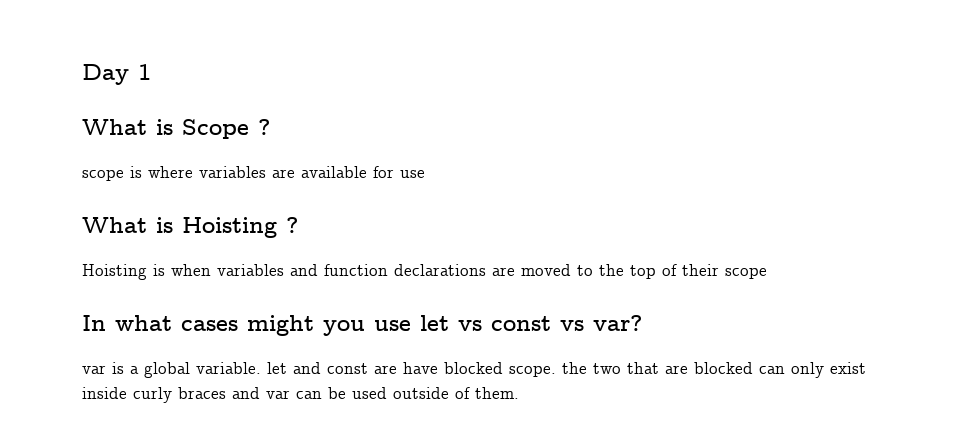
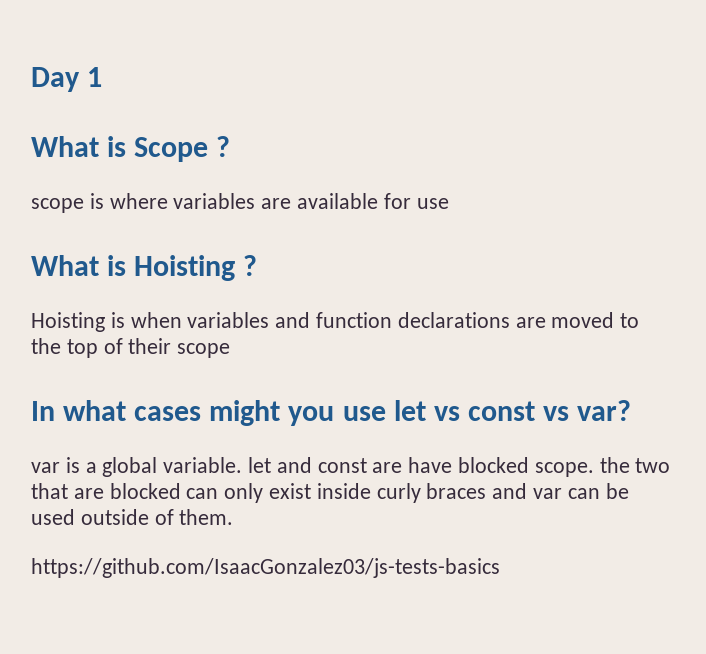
+ https://github.com/IsaacGonzalez03/js-tests-basics

